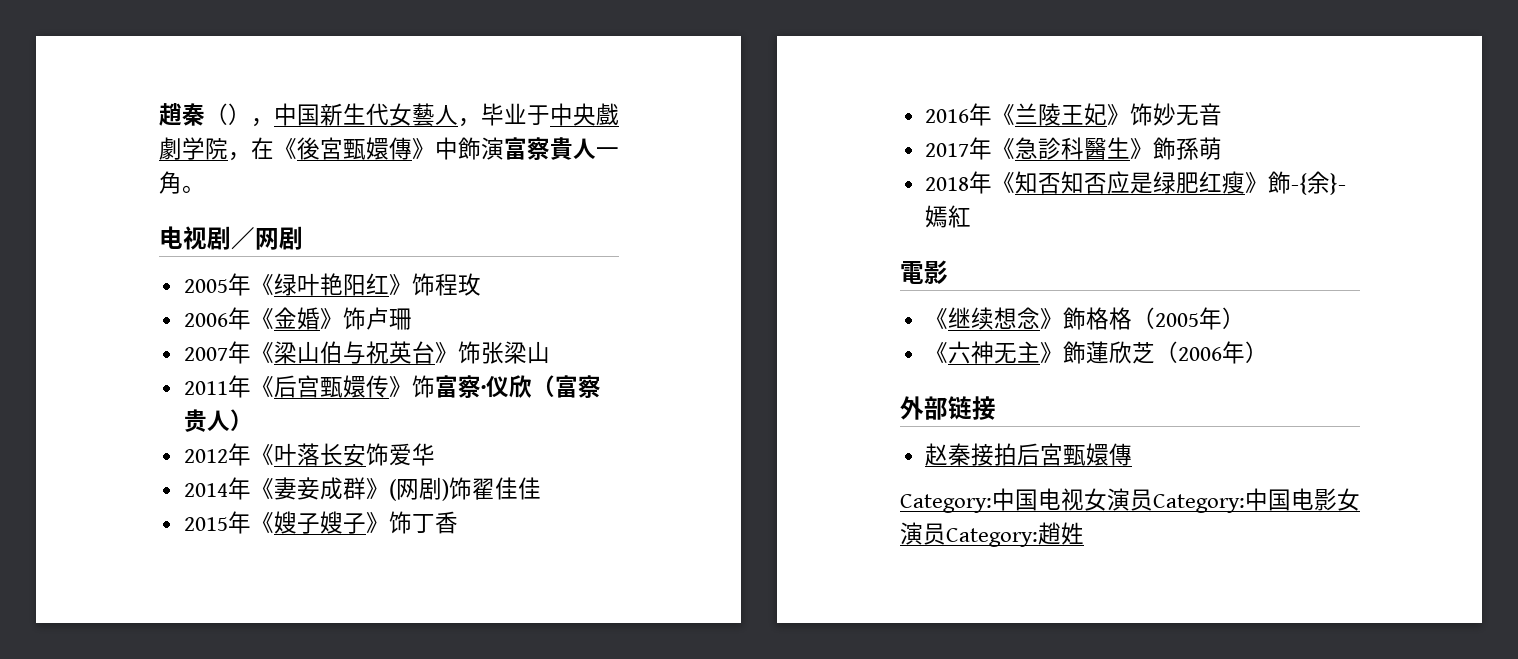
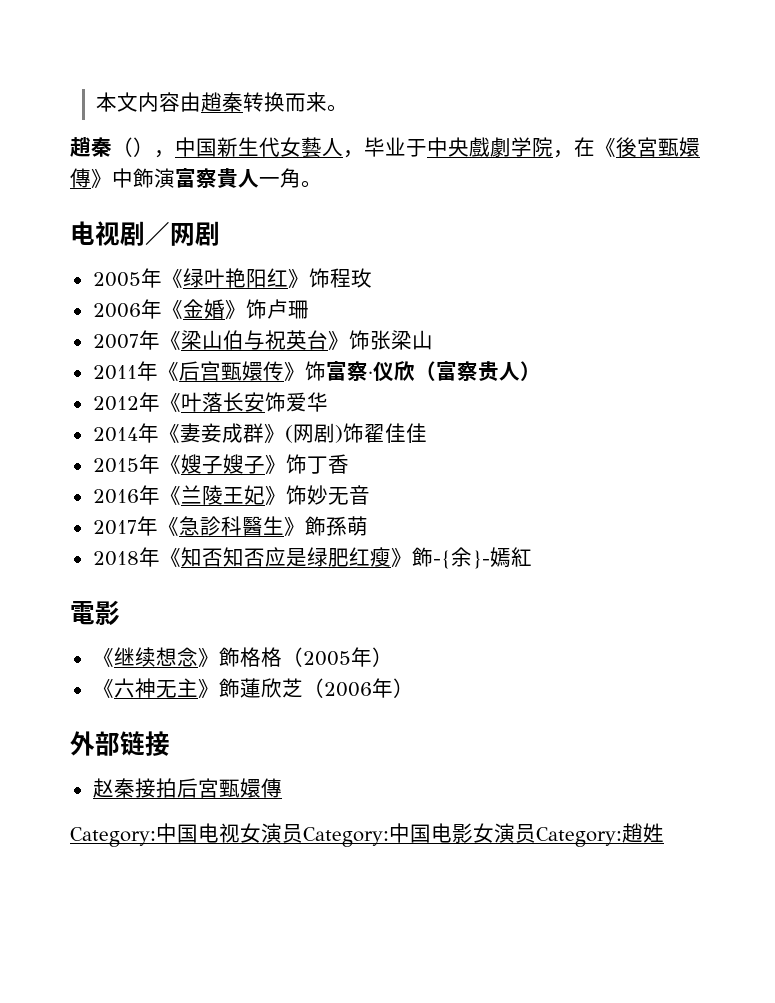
+ 本文内容由趙秦转换而来。

